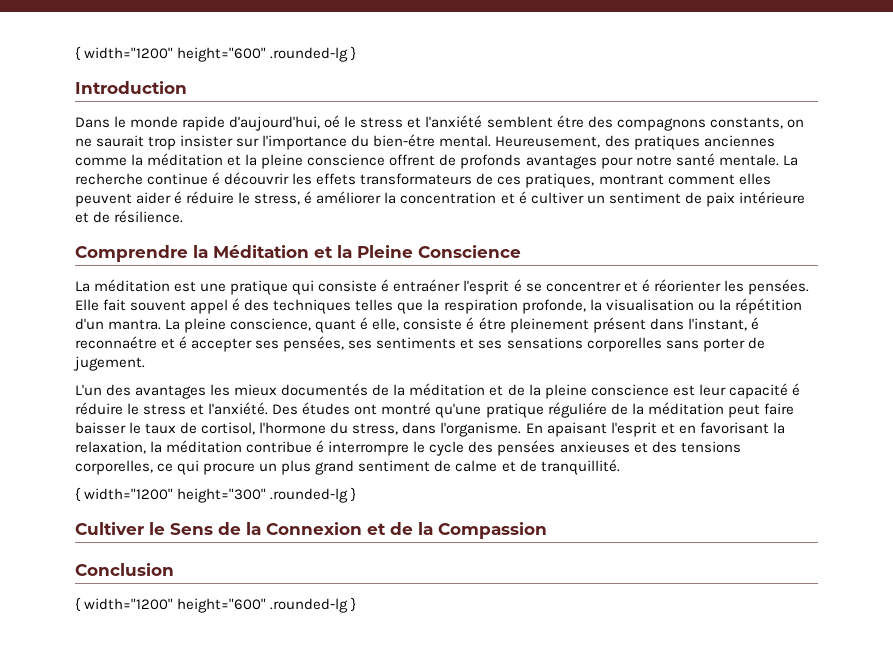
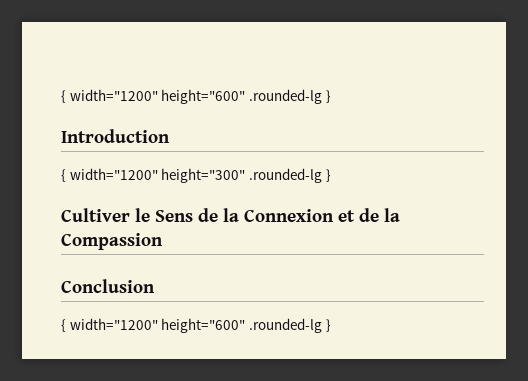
- Dans le monde rapide d'aujourd'hui, oé le stress et l'anxiété semblent étre des compagnons constants, on ne saurait trop insister sur l'importance du bien-étre mental. Heureusement, des pratiques anciennes comme la méditation et la pleine conscience offrent de profonds avantages pour notre santé mentale. La recherche continue é découvrir les effets transformateurs de ces pratiques, montrant comment elles peuvent aider é réduire le stress, é améliorer la concentration et é cultiver un sentiment de paix intérieure et de résilience.
- Comprendre la Méditation et la Pleine Conscience
- La méditation est une pratique qui consiste é entraéner l'esprit é se concentrer et é réorienter les pensées. Elle fait souvent appel é des techniques telles que la respiration profonde, la visualisation ou la répétition d'un mantra. La pleine conscience, quant é elle, consiste é étre pleinement présent dans l'instant, é reconnaétre et é accepter ses pensées, ses sentiments et ses sensations corporelles sans porter de jugement.
- L'un des avantages les mieux documentés de la méditation et de la pleine conscience est leur capacité é réduire le stress et l'anxiété. Des études ont montré qu'une pratique réguliére de la méditation peut faire baisser le taux de cortisol, l'hormone du stress, dans l'organisme. En apaisant l'esprit et en favorisant la relaxation, la méditation contribue é interrompre le cycle des pensées anxieuses et des tensions corporelles, ce qui procure un plus grand sentiment de calme et de tranquillité.

